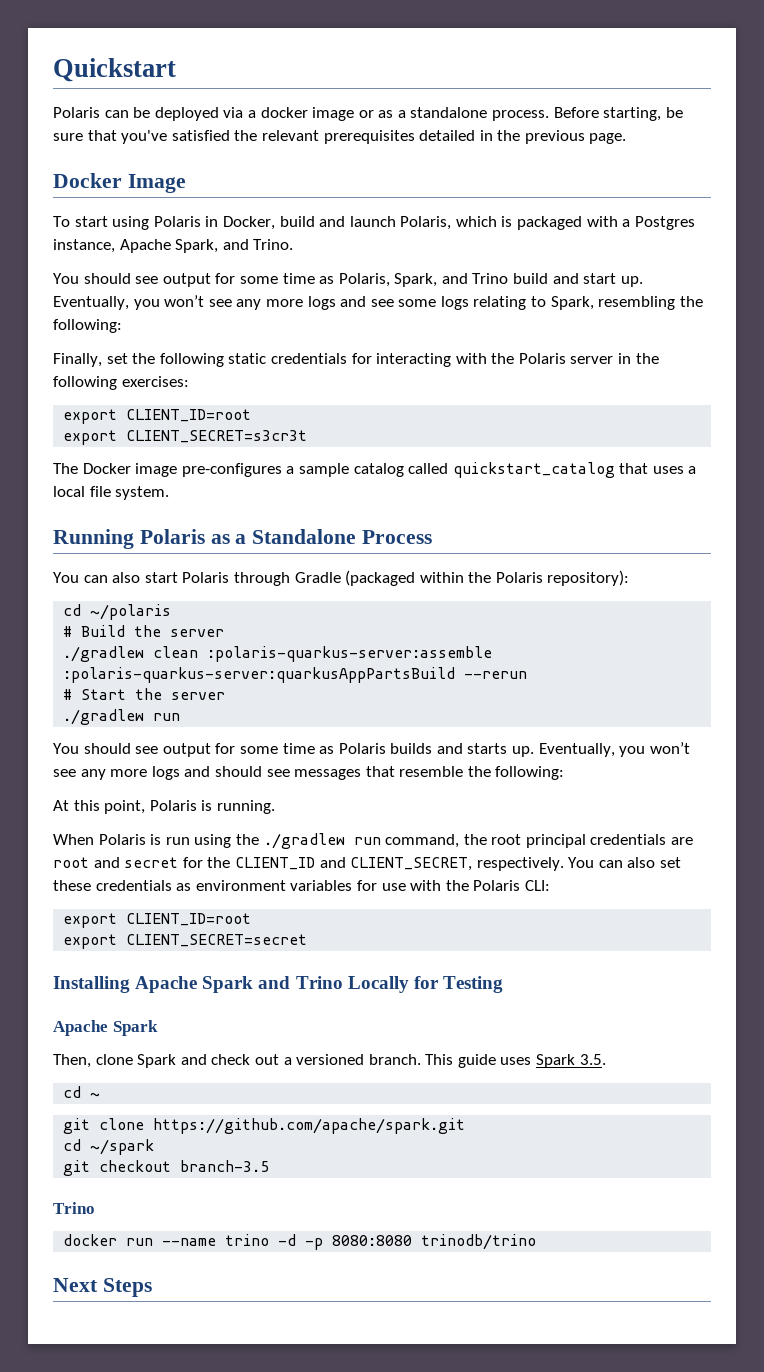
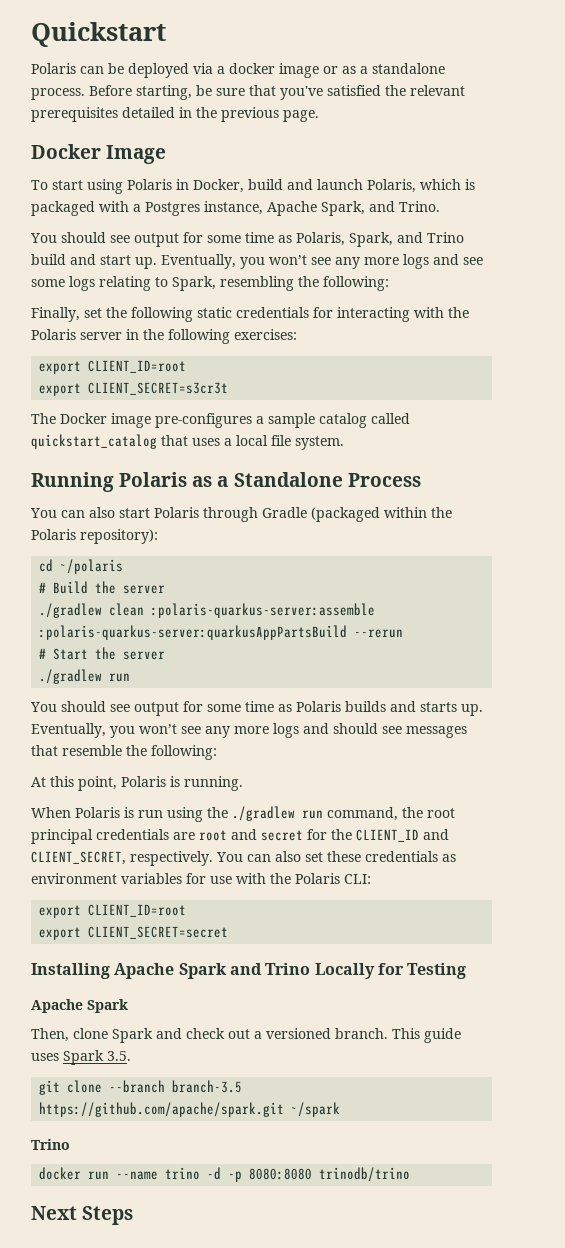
- cd ~
- git clone https://github.com/apache/spark.git
- cd ~/spark
+ git clone --branch branch-3.5 https://github.com/apache/spark.git ~/spark
- git checkout branch-3.5

